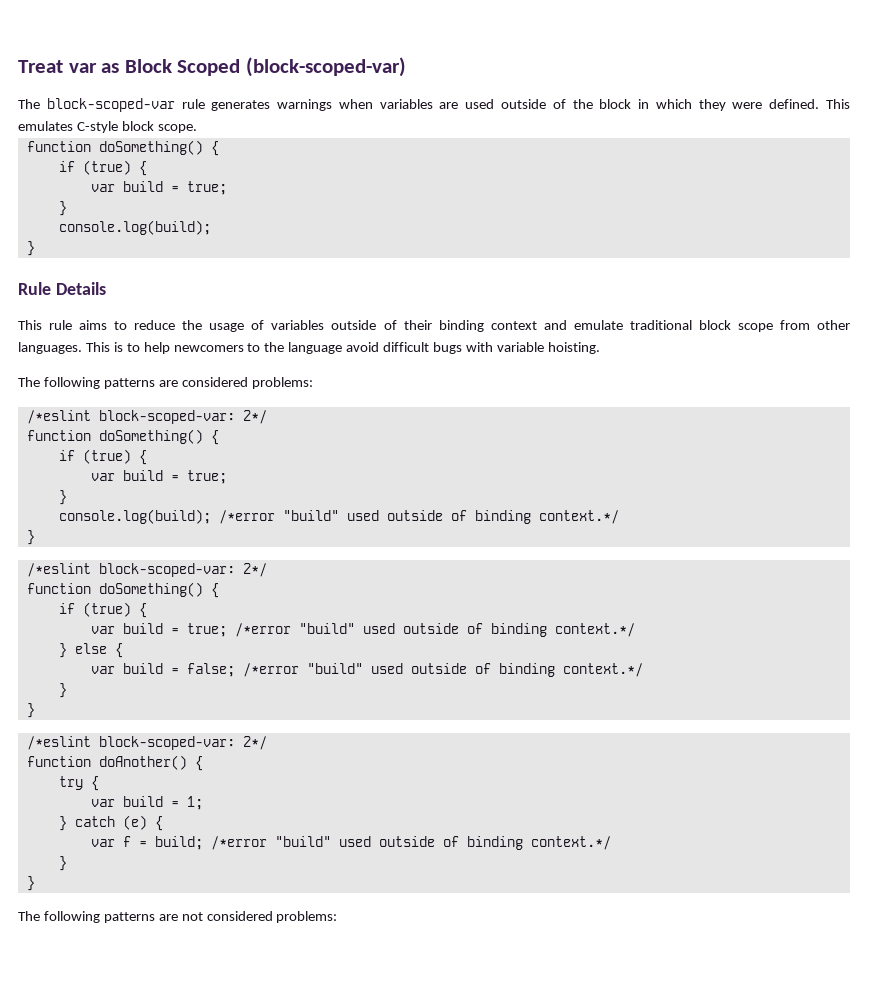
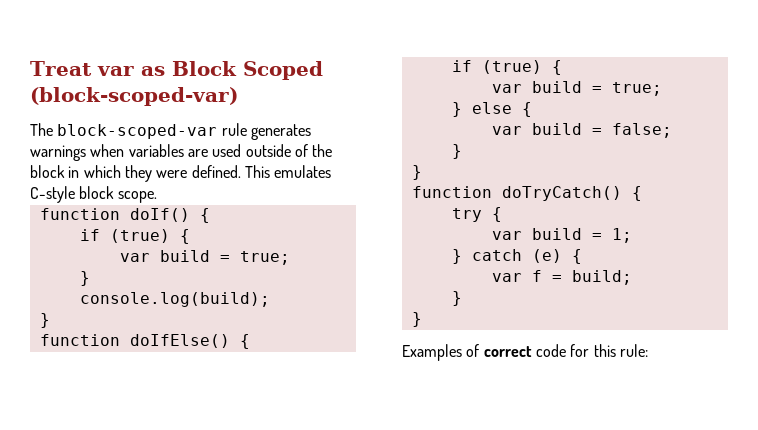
  This emulates C-style block scope.
- function doSomething() {
+ function doIf() {
- Rule Details
- This rule aims to reduce the usage of variables outside of their binding context and emulate traditional block scope from other languages. This is to help newcomers to the language avoid difficult bugs with variable hoisting.
- The following patterns are considered problems:
- /*eslint block-scoped-var: 2*/
- function doSomething() {
+ function doIfElse() {
  if (true) {
  var build = true;
- }
- console.log(build); /*error "build" used outside of binding context.*/
- }
- /*eslint block-scoped-var: 2*/
- function doSomething() {
- if (true) {
- var build = true; /*error "build" used outside of binding context.*/
- var build = false; /*error "build" used outside of binding context.*/
+ var build = false;
  }
  }
- /*eslint block-scoped-var: 2*/
- function doAnother() {
+ function doTryCatch() {
- var f = build; /*error "build" used outside of binding context.*/
+ var f = build;
  }
  }
- The following patterns are not considered problems:
+ Examples of correct code for this rule:

